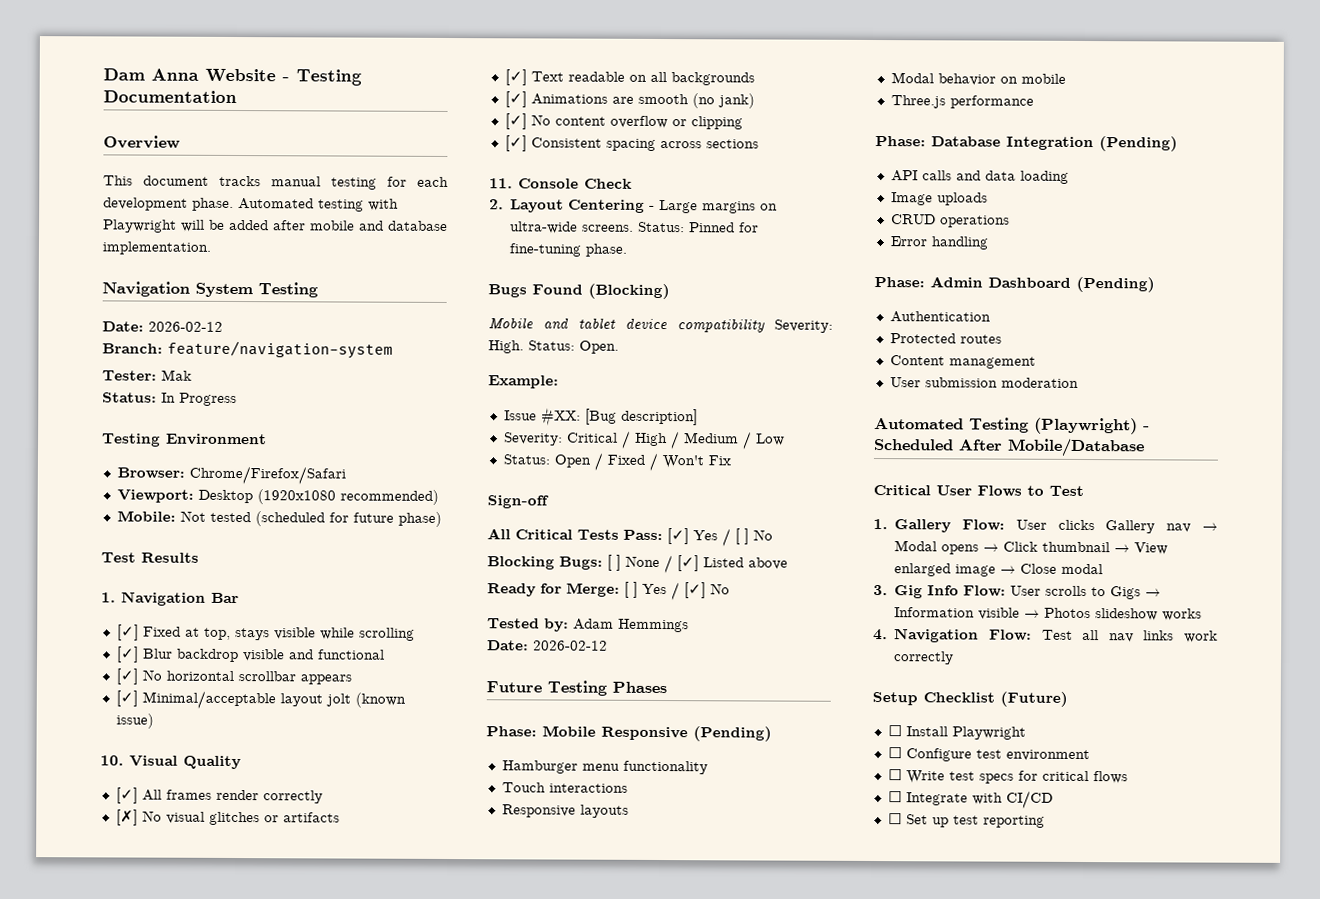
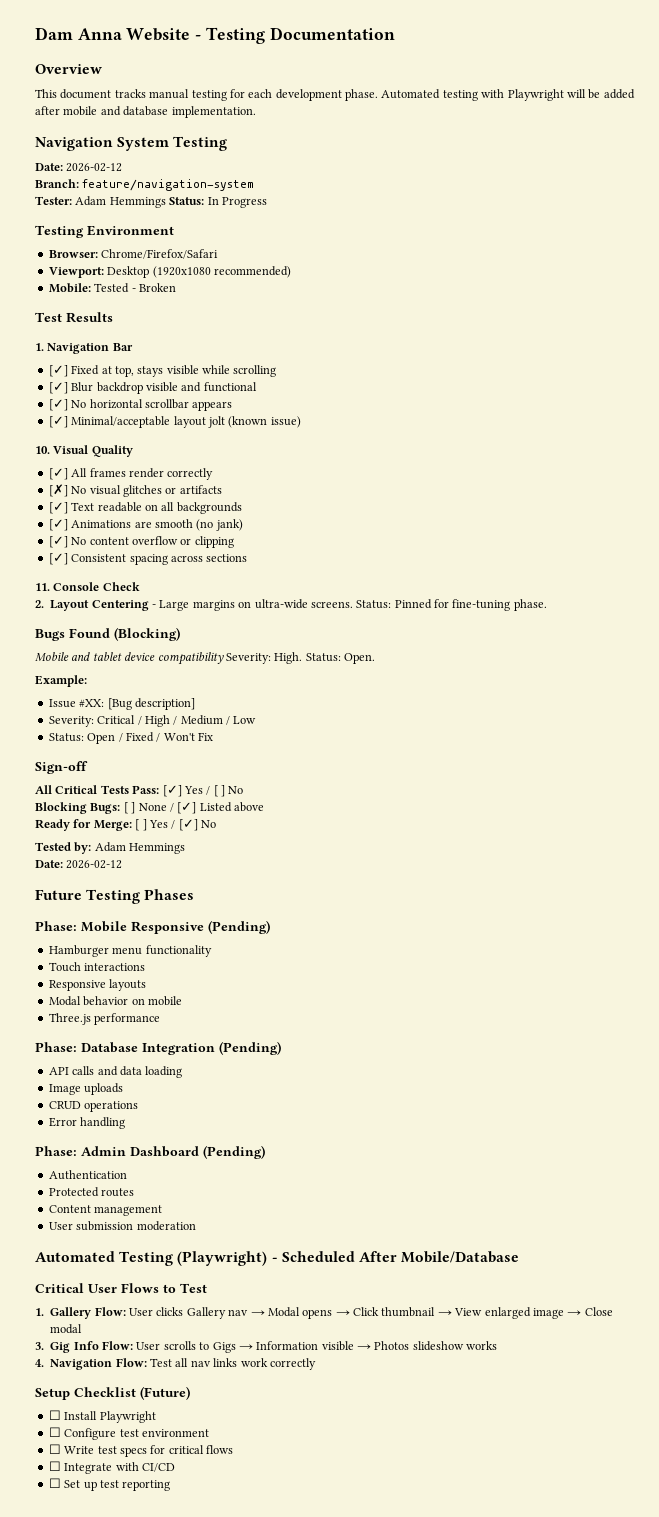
- Tester: Mak
- Status: In Progress
+ Tester: Adam Hemmings Status: In Progress
- Mobile: Not tested (scheduled for future phase)
+ Mobile: Tested - Broken

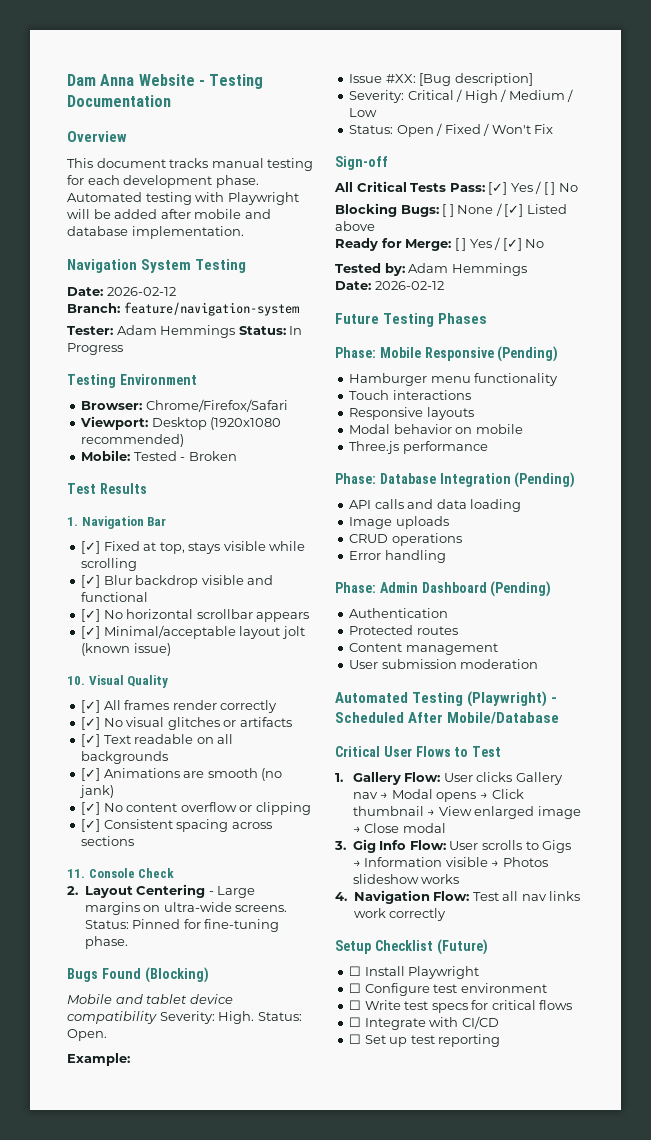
- [✗] No visual glitches or artifacts
+ [✓] No visual glitches or artifacts

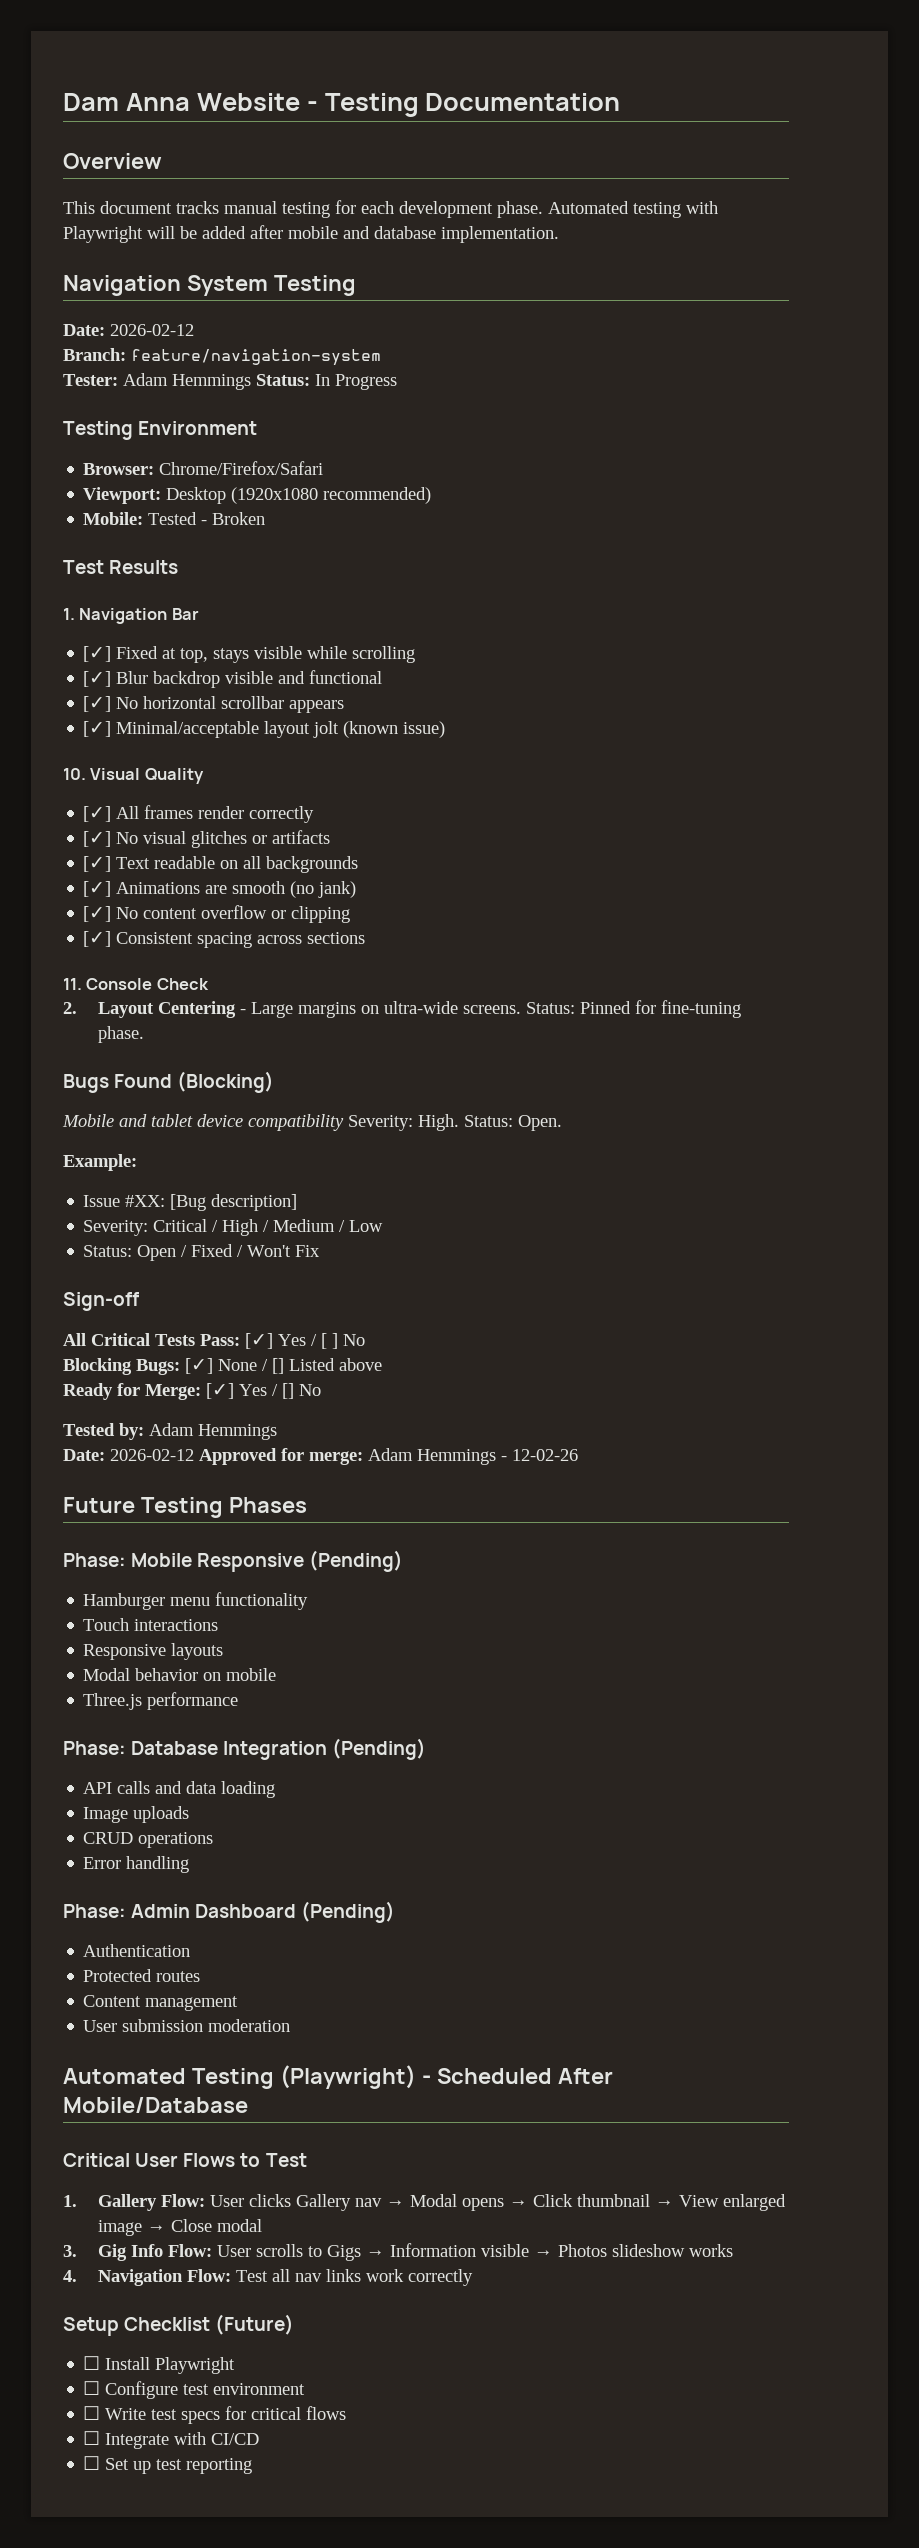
- Blocking Bugs: [ ] None / [✓] Listed above
+ Blocking Bugs: [✓] None / [] Listed above
- Ready for Merge: [ ] Yes / [✓] No
+ Ready for Merge: [✓] Yes / [] No
  Tested by: Adam Hemmings
- Date: 2026-02-12
+ Date: 2026-02-12 Approved for merge: Adam Hemmings - 12-02-26

